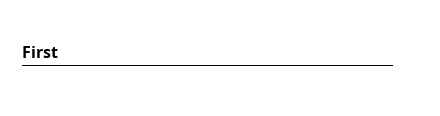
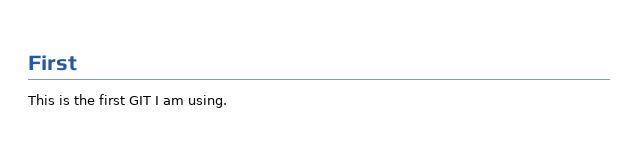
+ This is the first GIT I am using.

